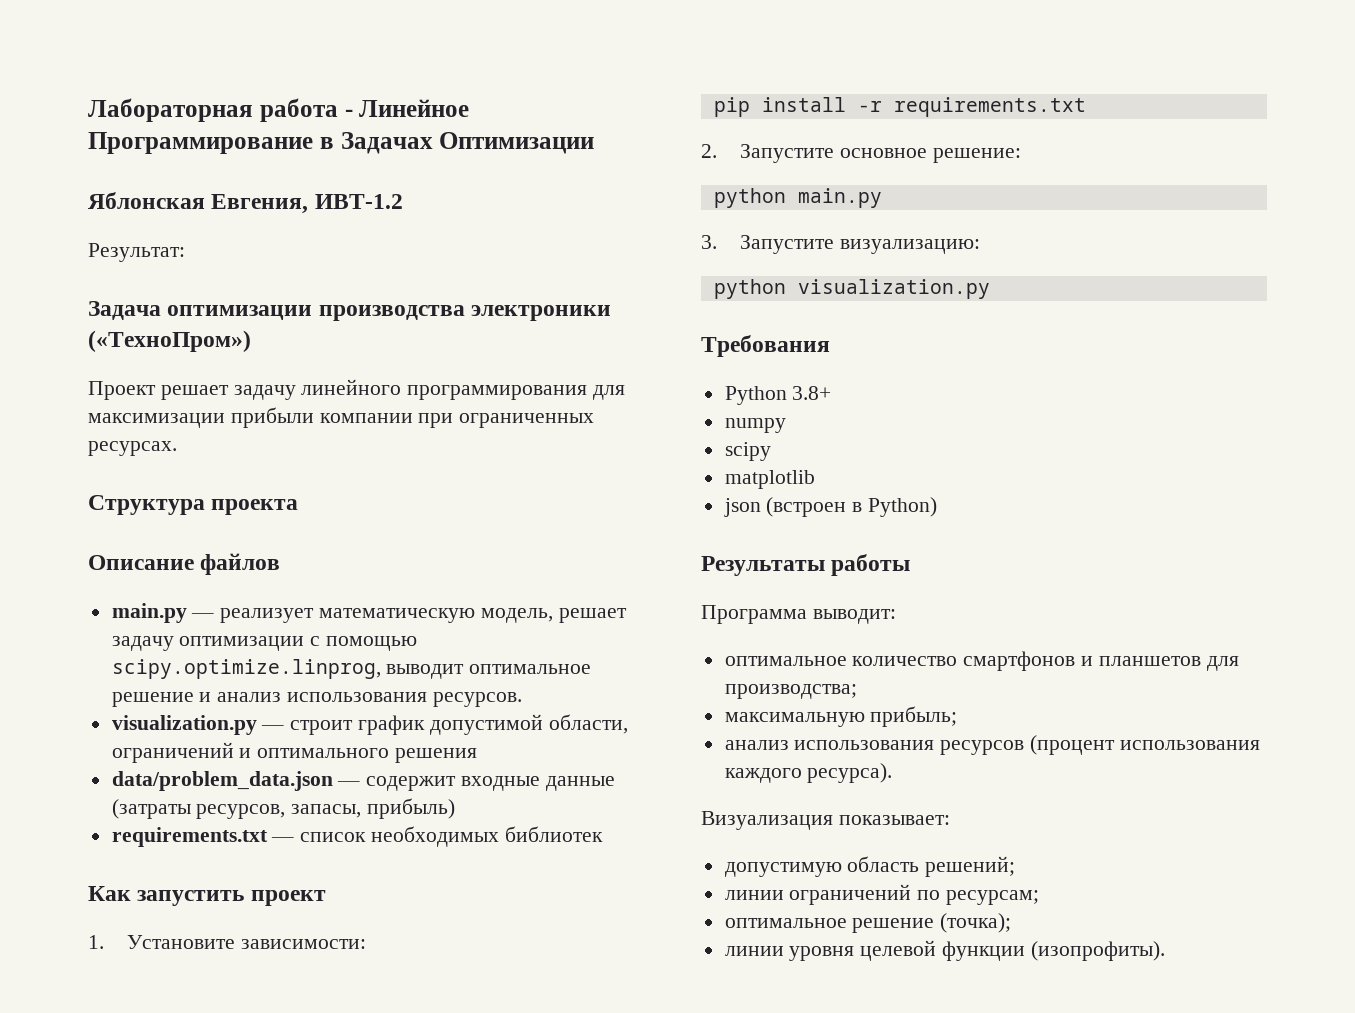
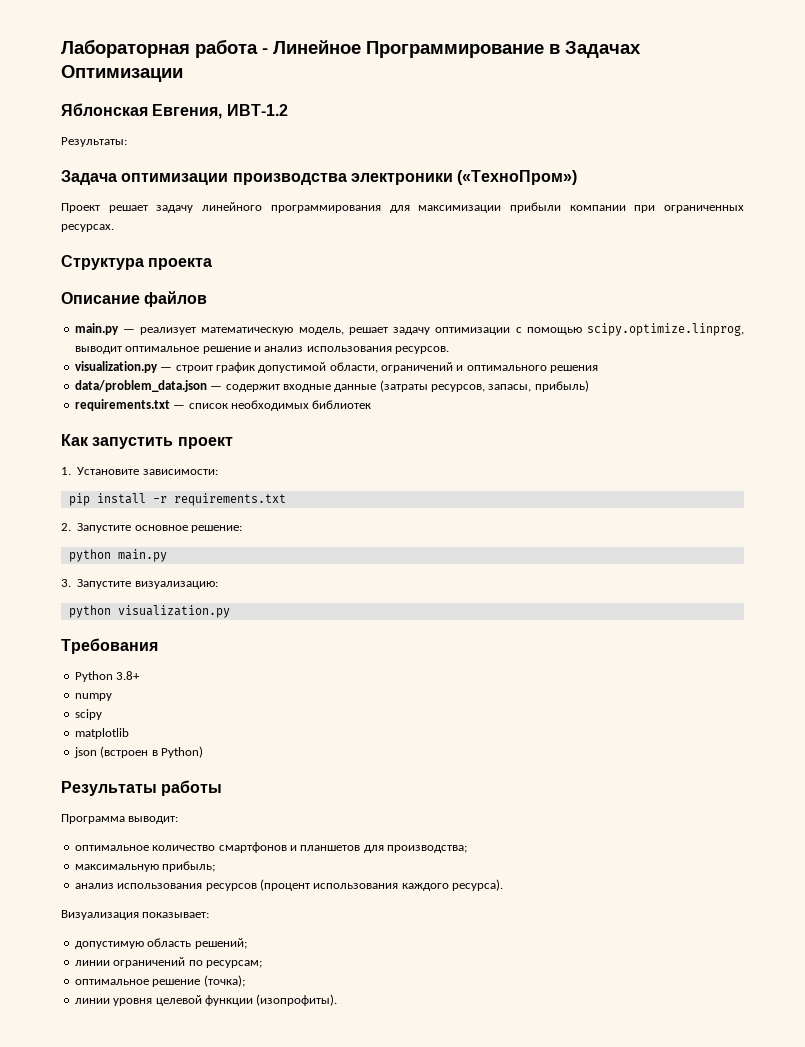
- Результат:
+ Результаты:

